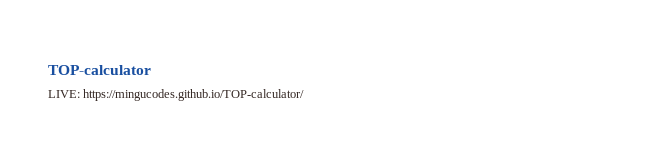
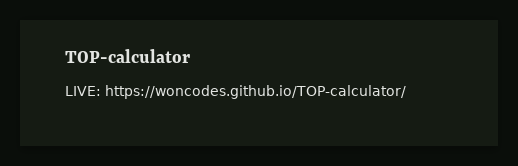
- LIVE: https://mingucodes.github.io/TOP-calculator/
+ LIVE: https://woncodes.github.io/TOP-calculator/

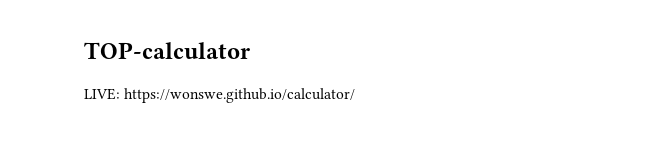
- LIVE: https://woncodes.github.io/TOP-calculator/
+ LIVE: https://wonswe.github.io/calculator/

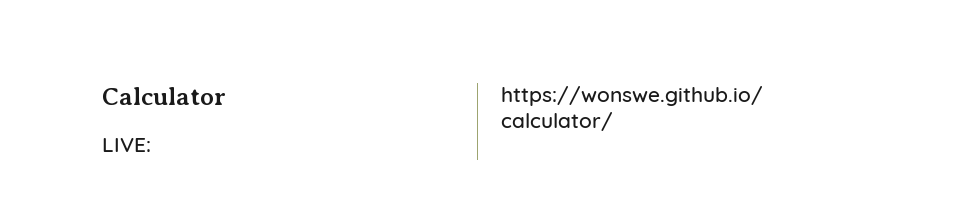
- TOP-calculator
+ Calculator

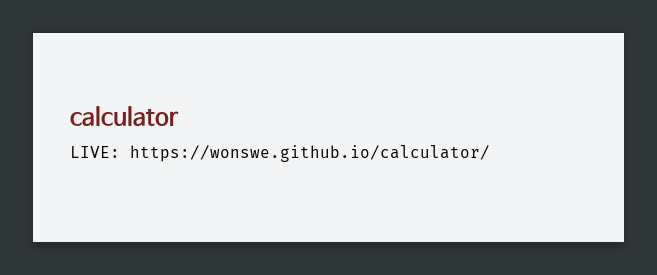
- Calculator
+ calculator

